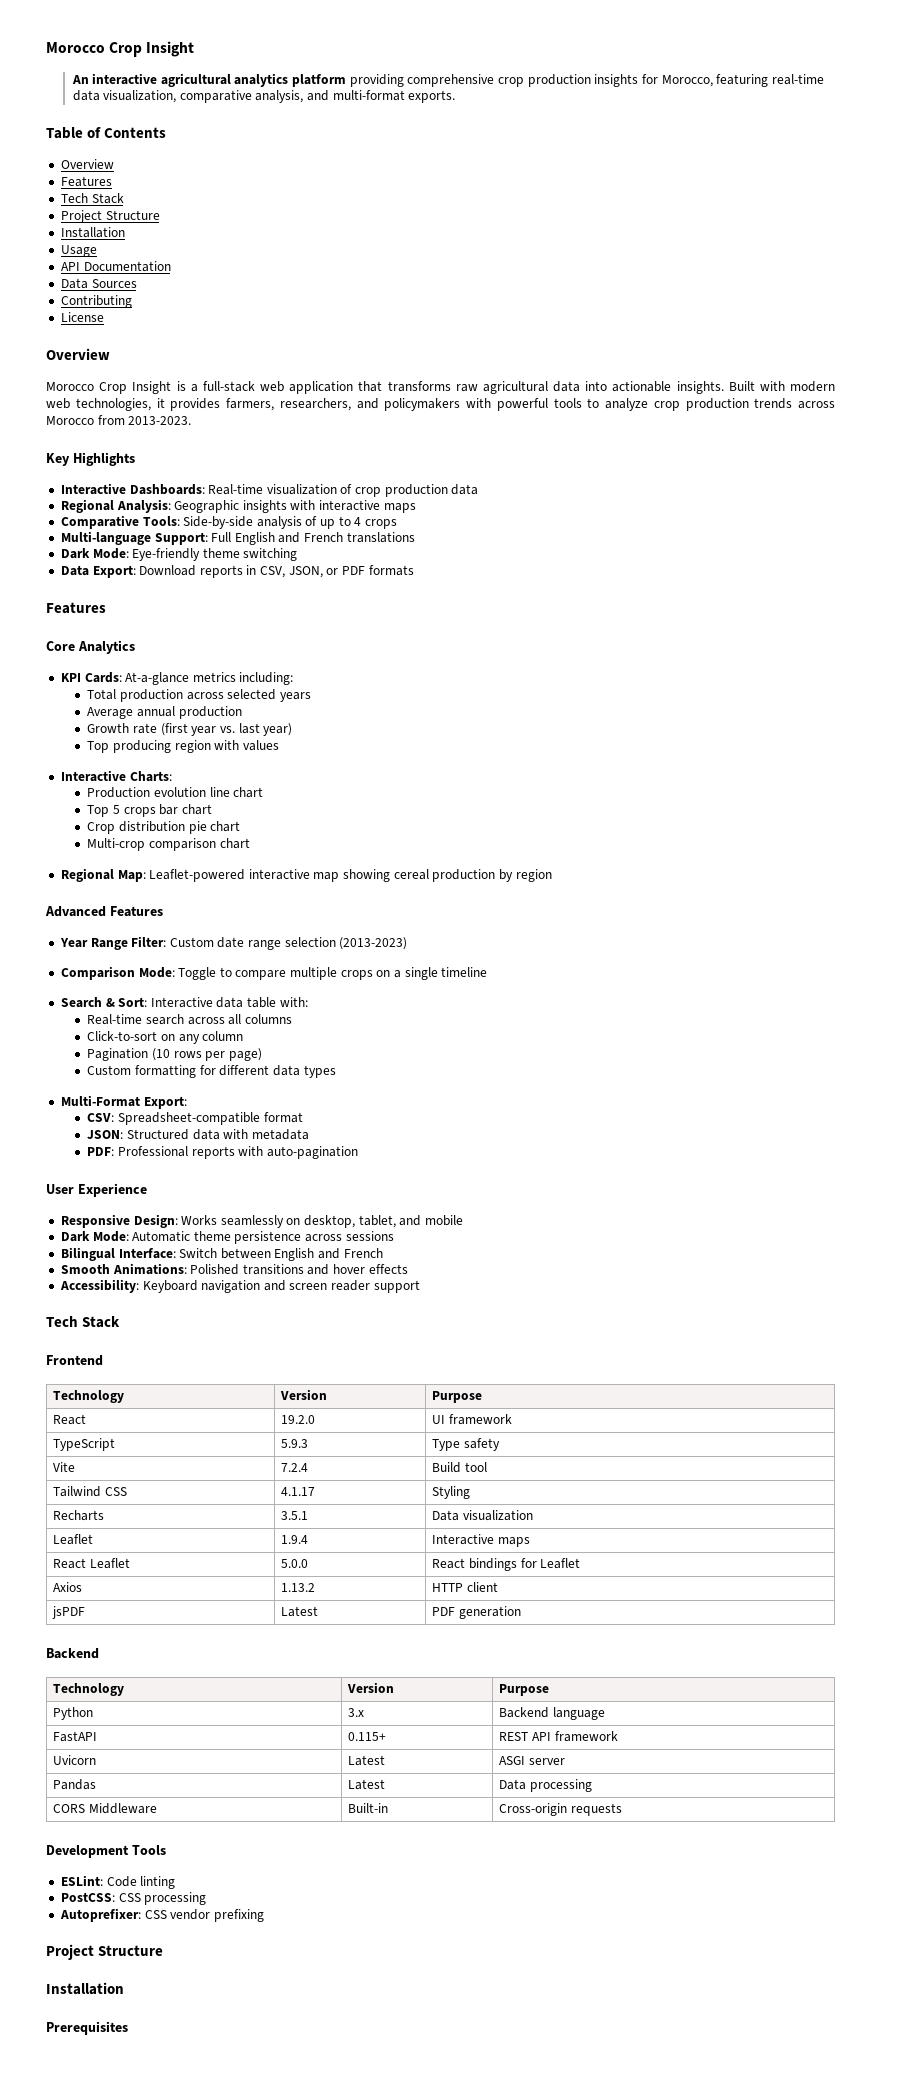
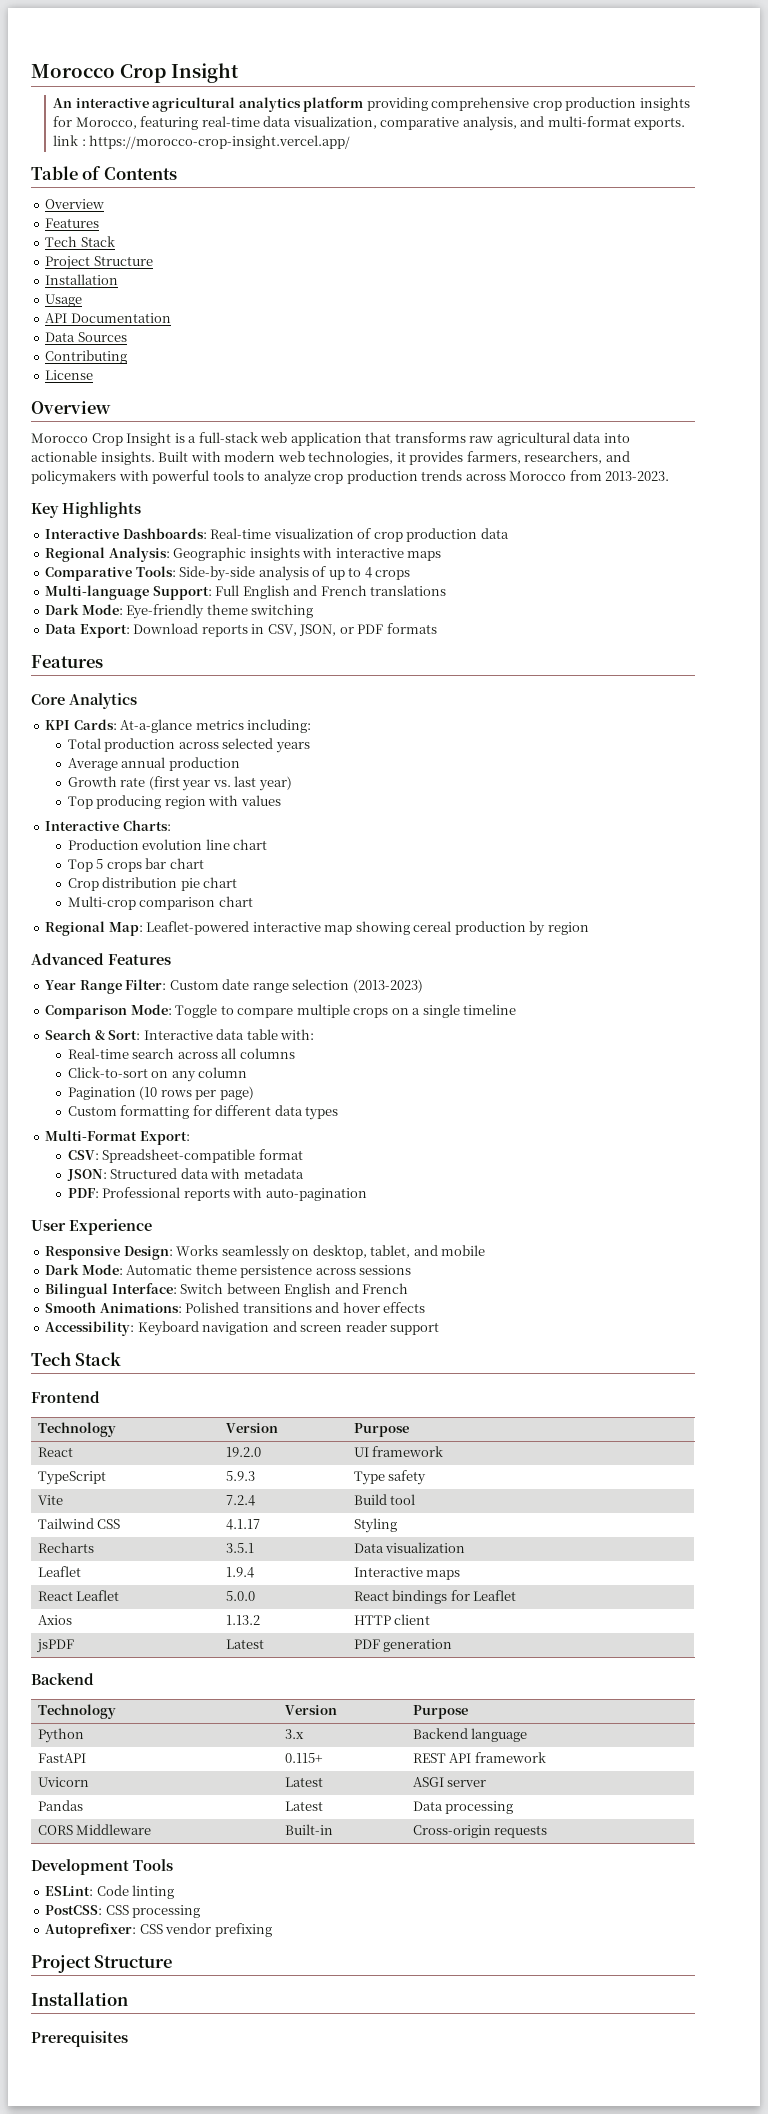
- An interactive agricultural analytics platform providing comprehensive crop production insights for Morocco, featuring real-time data visualization, comparative analysis, and multi-format exports.
+ An interactive agricultural analytics platform providing comprehensive crop production insights for Morocco, featuring real-time data visualization, comparative analysis, and multi-format exports. link : https://morocco-crop-insight.vercel.app/

